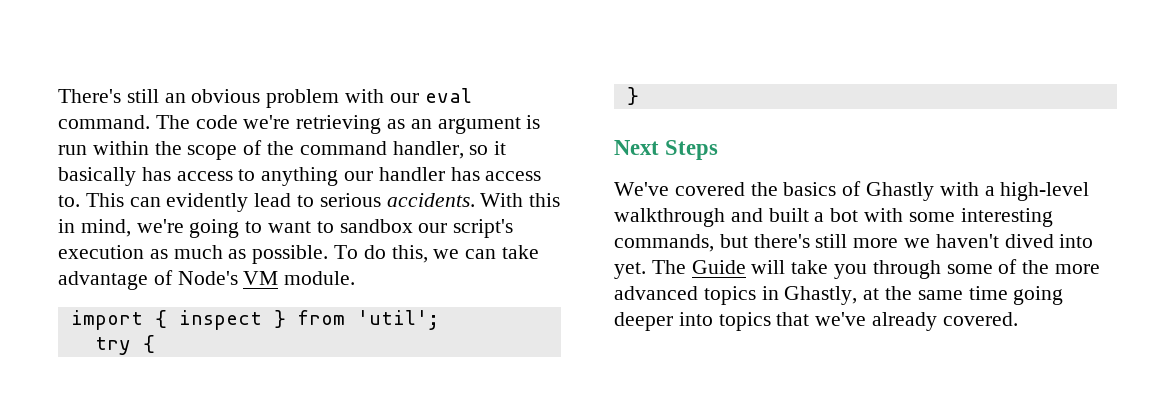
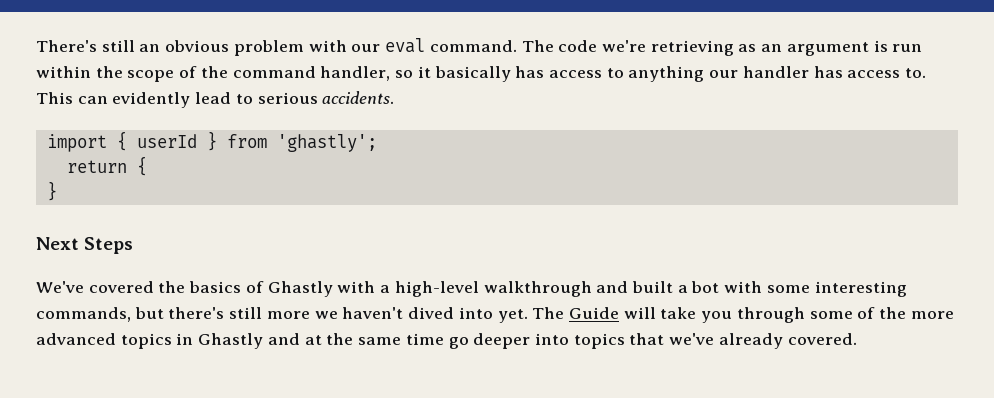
- With this in mind, we're going to want to sandbox our script's execution as much as possible. To do this, we can take advantage of Node's VM module.
- import { inspect } from 'util';
- try {
+ import { userId } from 'ghastly';
+ return {
- The Guide will take you through some of the more advanced topics in Ghastly, at the same time going deeper into topics that we've already covered.
+ The Guide will take you through some of the more advanced topics in Ghastly and at the same time go deeper into topics that we've already covered.

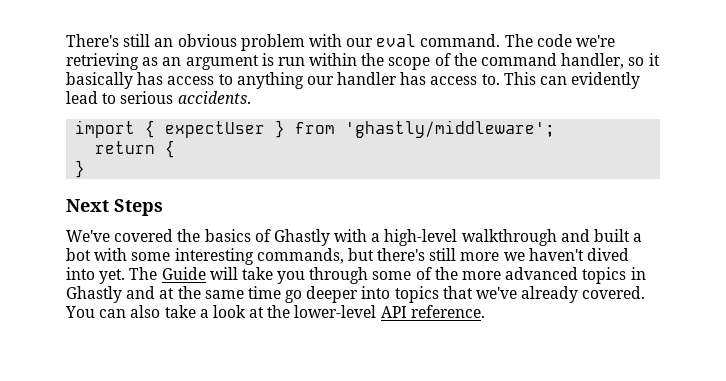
- import { userId } from 'ghastly';
+ import { expectUser } from 'ghastly/middleware';
+ You can also take a look at the lower-level API reference.

